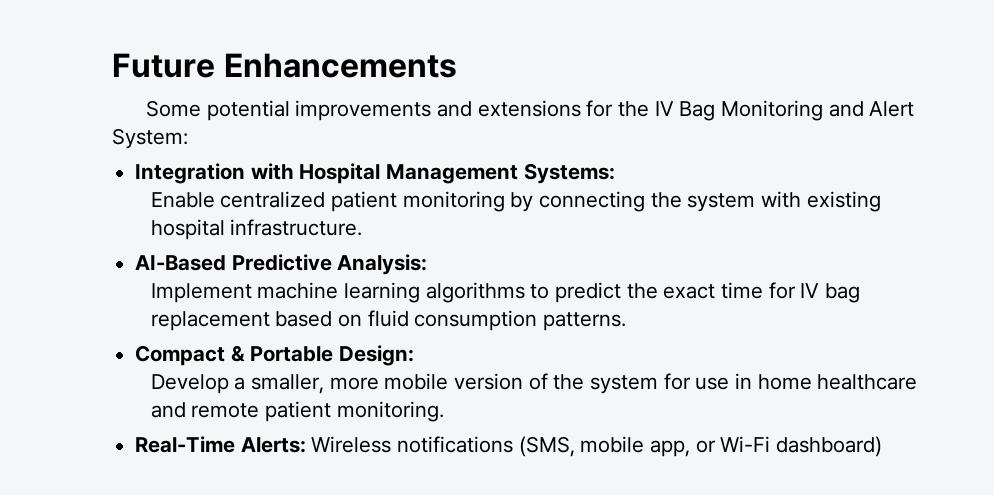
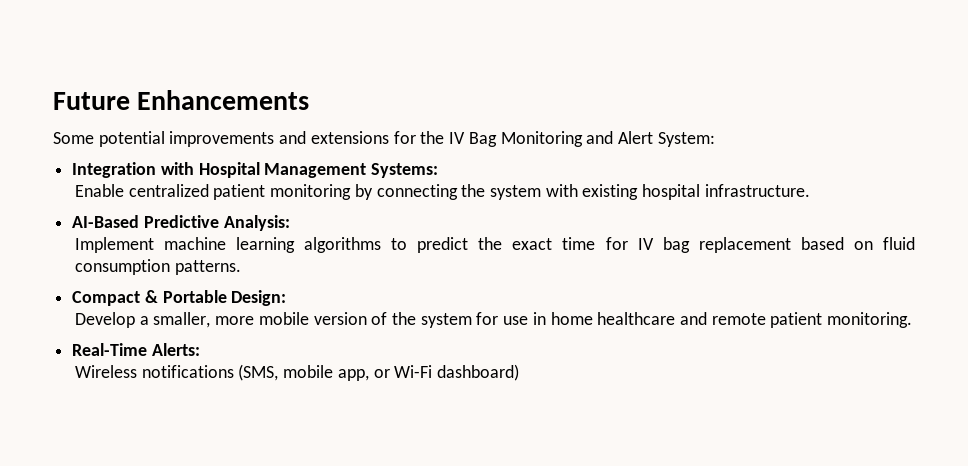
- Real-Time Alerts: Wireless notifications (SMS, mobile app, or Wi-Fi dashboard)
+ Real-Time Alerts:
+ Wireless notifications (SMS, mobile app, or Wi-Fi dashboard)

